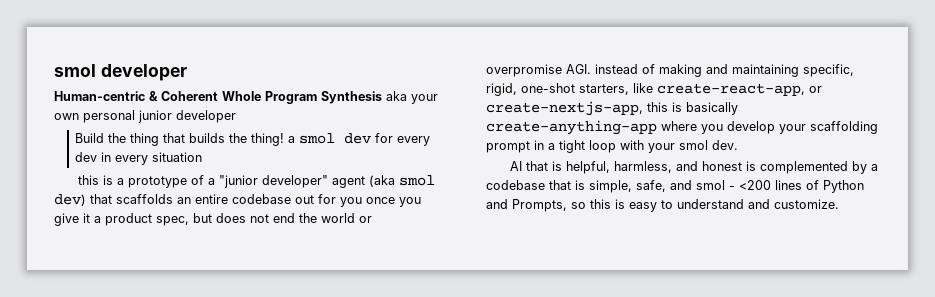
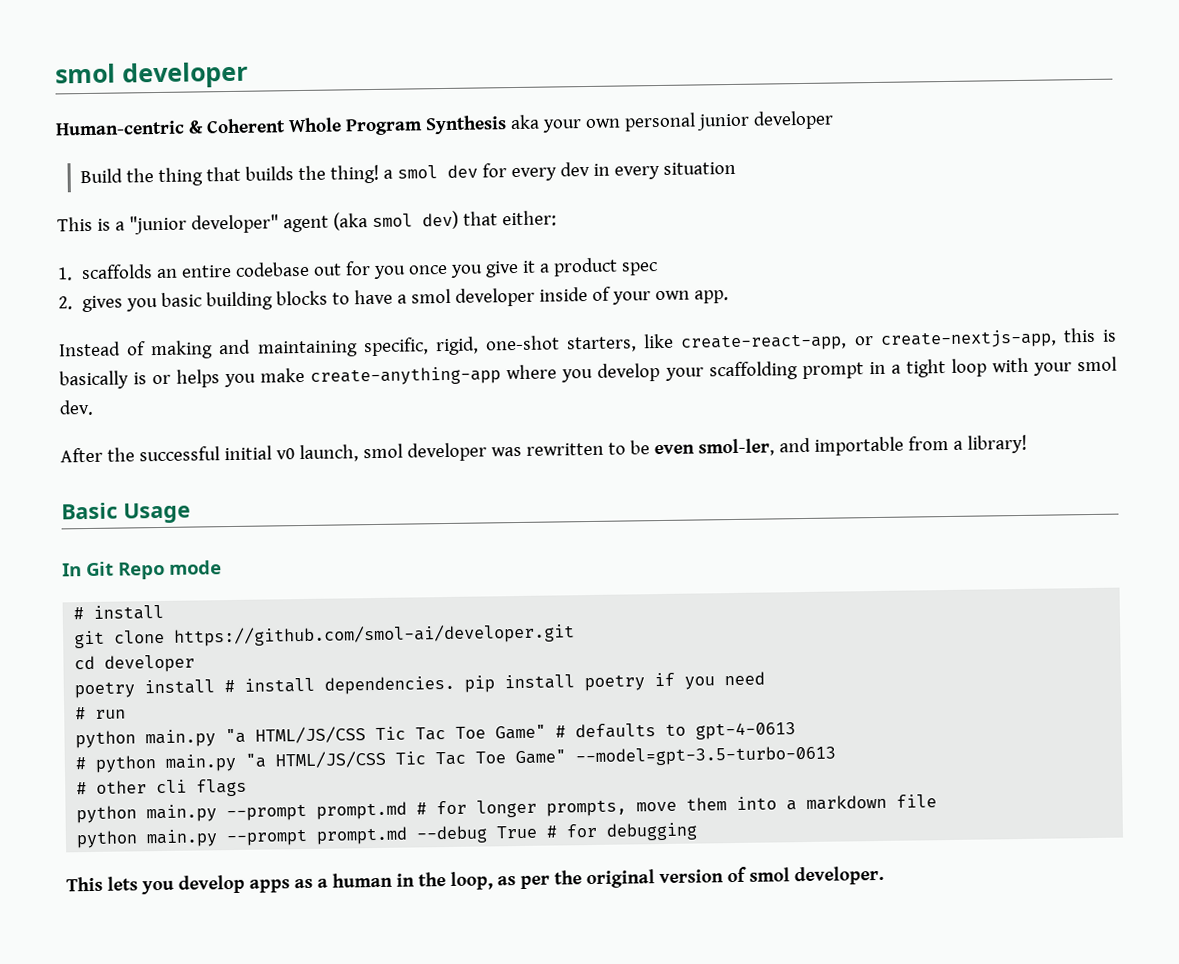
- this is a prototype of a "junior developer" agent (aka smol dev) that scaffolds an entire codebase out for you once you give it a product spec, but does not end the world or overpromise AGI. instead of making and maintaining specific, rigid, one-shot starters, like create-react-app, or create-nextjs-app, this is basically create-anything-app where you develop your scaffolding prompt in a tight loop with your smol dev.
+ This is a "junior developer" agent (aka smol dev) that either:
+ 1. scaffolds an entire codebase out for you once you give it a product spec
+ 2. gives you basic building blocks to have a smol developer inside of your own app.
+ Instead of making and maintaining specific, rigid, one-shot starters, like create-react-app, or create-nextjs-app, this is basically is or helps you make create-anything-app where you develop your scaffolding prompt in a tight loop with your smol dev.
- AI that is helpful, harmless, and honest is complemented by a codebase that is simple, safe, and smol - <200 lines of Python and Prompts, so this is easy to understand and customize.
+ After the successful initial v0 launch, smol developer was rewritten to be even smol-ler, and importable from a library!
+ Basic Usage
+ In Git Repo mode
+ # install
+ git clone https://github.com/smol-ai/developer.git
+ cd developer
+ poetry install # install dependencies. pip install poetry if you need
+ # run
+ python main.py "a HTML/JS/CSS Tic Tac Toe Game" # defaults to gpt-4-0613
+ # python main.py "a HTML/JS/CSS Tic Tac Toe Game" --model=gpt-3.5-turbo-0613
+ # other cli flags
+ python main.py --prompt prompt.md # for longer prompts, move them into a markdown file
+ python main.py --prompt prompt.md --debug True # for debugging
+ This lets you develop apps as a human in the loop, as per the original version of smol developer.

